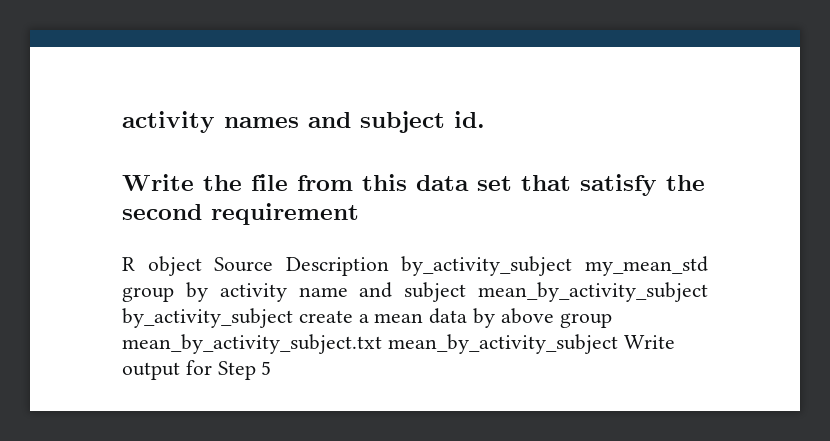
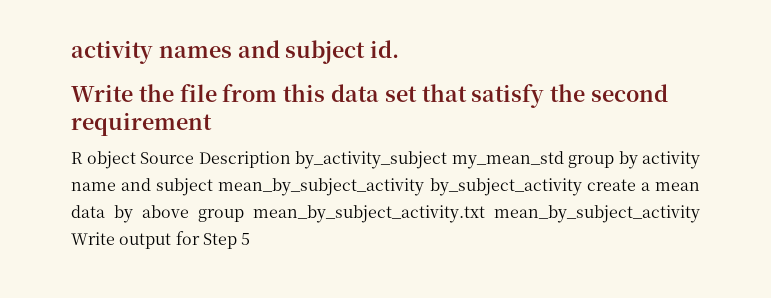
- R object Source Description by_activity_subject my_mean_std group by activity name and subject mean_by_activity_subject by_activity_subject create a mean data by above group mean_by_activity_subject.txt mean_by_activity_subject Write output for Step 5
+ R object Source Description by_activity_subject my_mean_std group by activity name and subject mean_by_subject_activity by_subject_activity create a mean data by above group mean_by_subject_activity.txt mean_by_subject_activity Write output for Step 5

